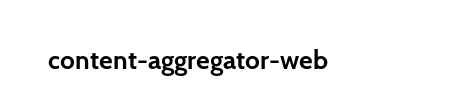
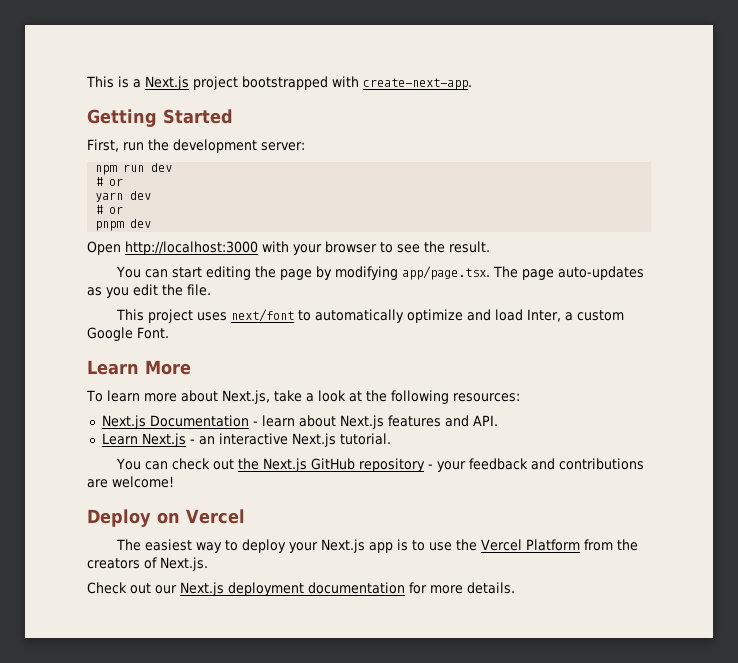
- content-aggregator-web
+ This is a Next.js project bootstrapped with create-next-app.
+ Getting Started
+ First, run the development server:
+ npm run dev
+ # or
+ yarn dev
+ # or
+ pnpm dev
+ Open http://localhost:3000 with your browser to see the result.
+ You can start editing the page by modifying app/page.tsx. The page auto-updates as you edit the file.
+ This project uses next/font to automatically optimize and load Inter, a custom Google Font.
+ Learn More
+ To learn more about Next.js, take a look at the following resources:
+ Next.js Documentation - learn about Next.js features and API.
+ Learn Next.js - an interactive Next.js tutorial.
+ You can check out the Next.js GitHub repository - your feedback and contributions are welcome!
+ Deploy on Vercel
+ The easiest way to deploy your Next.js app is to use the Vercel Platform from the creators of Next.js.
+ Check out our Next.js deployment documentation for more details.

